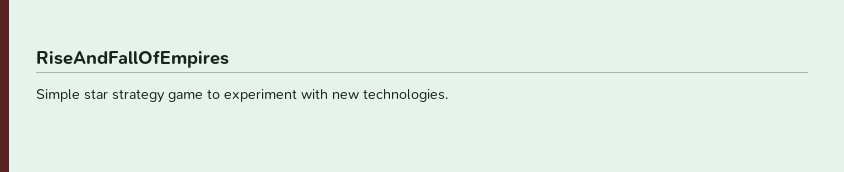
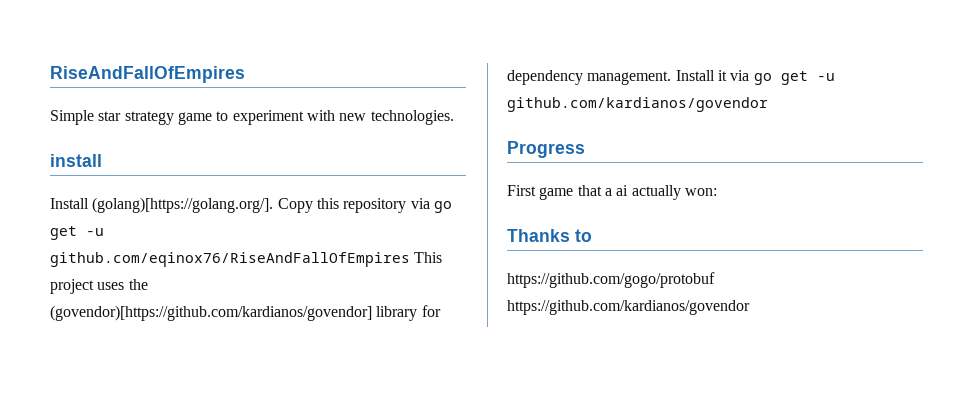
+ install
+ Install (golang)[https://golang.org/]. Copy this repository via go get -u github.com/eqinox76/RiseAndFallOfEmpires This project uses the (govendor)[https://github.com/kardianos/govendor] library for dependency management. Install it via go get -u github.com/kardianos/govendor
+ Progress
+ First game that a ai actually won:
+ Thanks to
+ https://github.com/gogo/protobuf https://github.com/kardianos/govendor

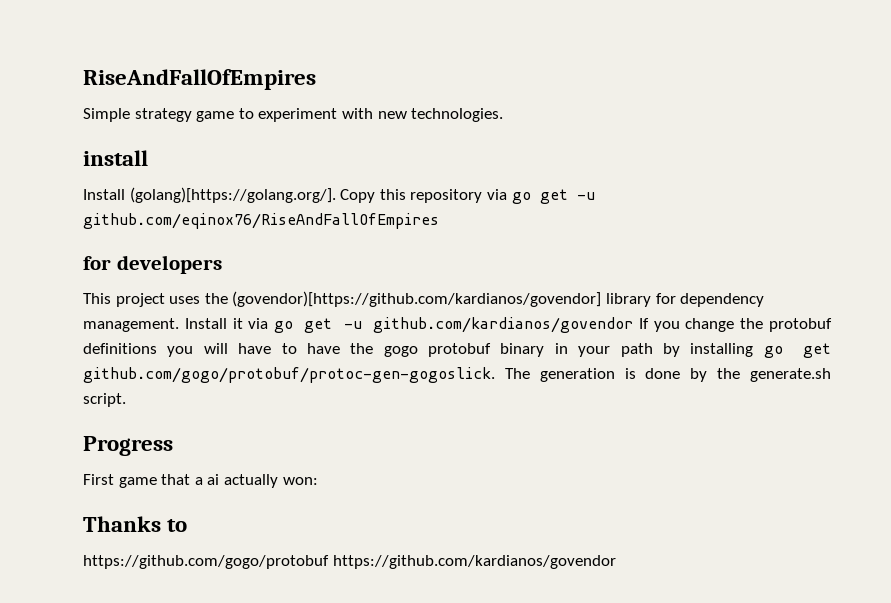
- Simple star strategy game to experiment with new technologies.
+ Simple strategy game to experiment with new technologies.
- Install (golang)[https://golang.org/]. Copy this repository via go get -u github.com/eqinox76/RiseAndFallOfEmpires This project uses the (govendor)[https://github.com/kardianos/govendor] library for dependency management.
+ Install (golang)[https://golang.org/]. Copy this repository via go get -u github.com/eqinox76/RiseAndFallOfEmpires
+ for developers
+ This project uses the (govendor)[https://github.com/kardianos/govendor] library for dependency management.
- Install it via go get -u github.com/kardianos/govendor
+ Install it via go get -u github.com/kardianos/govendor If you change the protobuf definitions you will have to have the gogo protobuf binary in your path by installing go get github.com/gogo/protobuf/protoc-gen-gogoslick. The generation is done by the generate.sh script.

